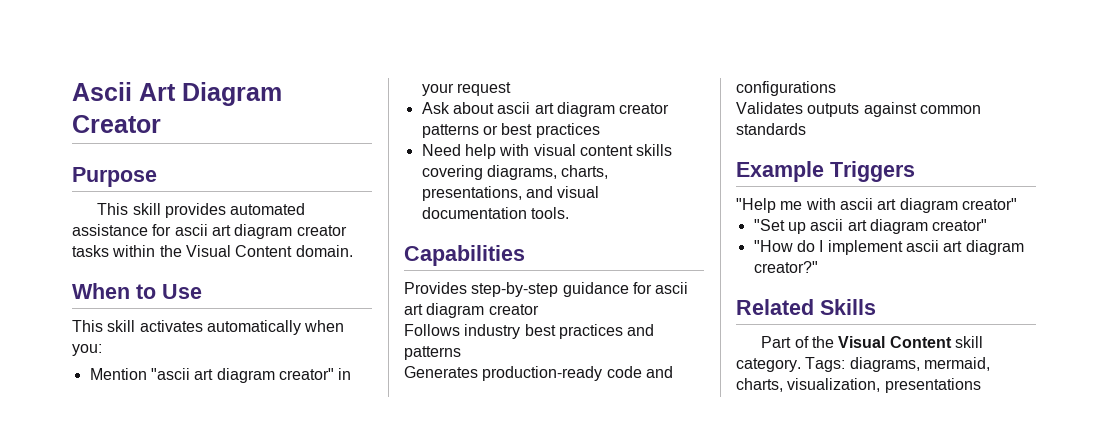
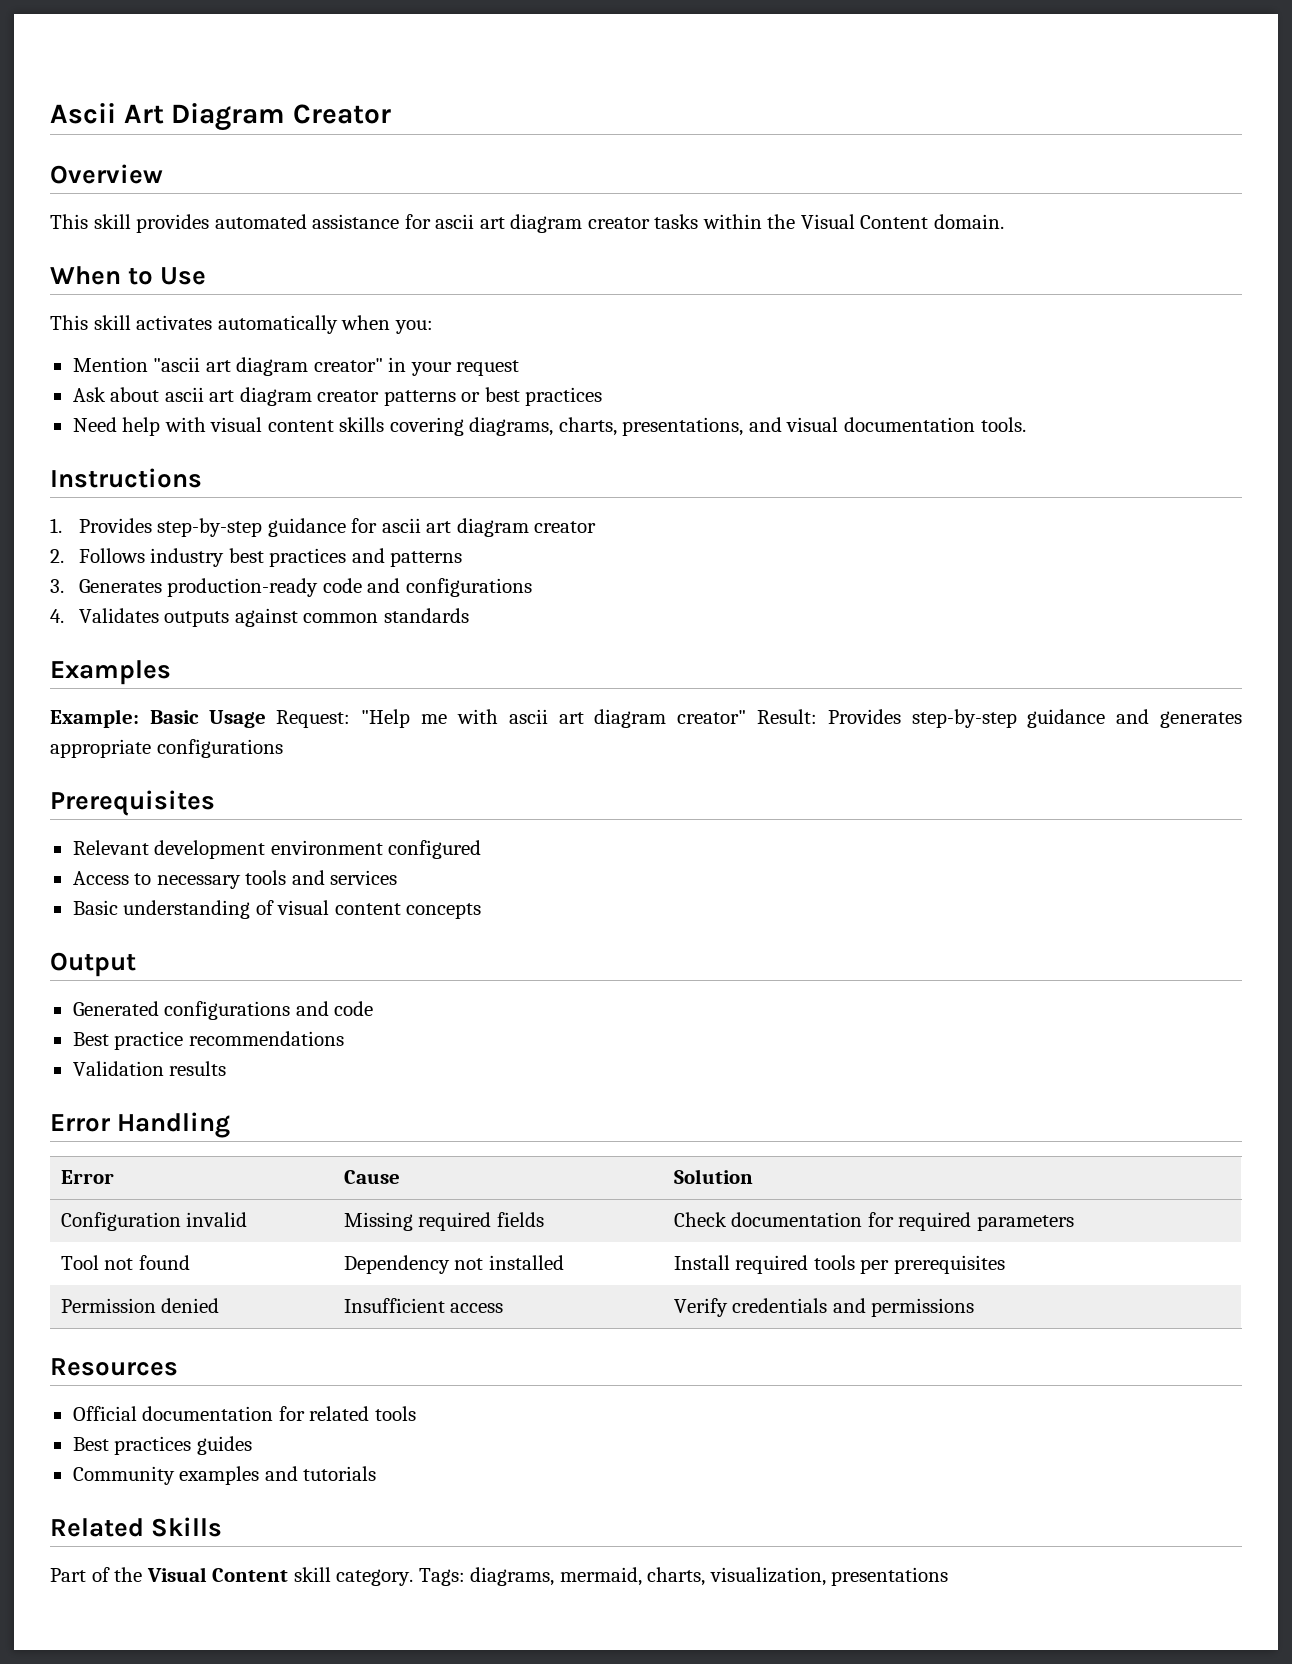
- Purpose
+ Overview
- Capabilities
- Provides step-by-step guidance for ascii art diagram creator
+ Instructions
+ 1. Provides step-by-step guidance for ascii art diagram creator
- Follows industry best practices and patterns
+ 2. Follows industry best practices and patterns
- Generates production-ready code and configurations
+ 3. Generates production-ready code and configurations
- Validates outputs against common standards
+ 4. Validates outputs against common standards
- Example Triggers
- "Help me with ascii art diagram creator"
- "Set up ascii art diagram creator"
- "How do I implement ascii art diagram creator?"
+ Examples
+ Example: Basic Usage Request: "Help me with ascii art diagram creator" Result: Provides step-by-step guidance and generates appropriate configurations
+ Prerequisites
+ Relevant development environment configured
+ Access to necessary tools and services
+ Basic understanding of visual content concepts
+ Output
+ Generated configurations and code
+ Best practice recommendations
+ Validation results
+ Error Handling
+ Error | Cause | Solution
+ Configuration invalid | Missing required fields | Check documentation for required parameters
+ Tool not found | Dependency not installed | Install required tools per prerequisites
+ Permission denied | Insufficient access | Verify credentials and permissions
+ Resources
+ Official documentation for related tools
+ Best practices guides
+ Community examples and tutorials

